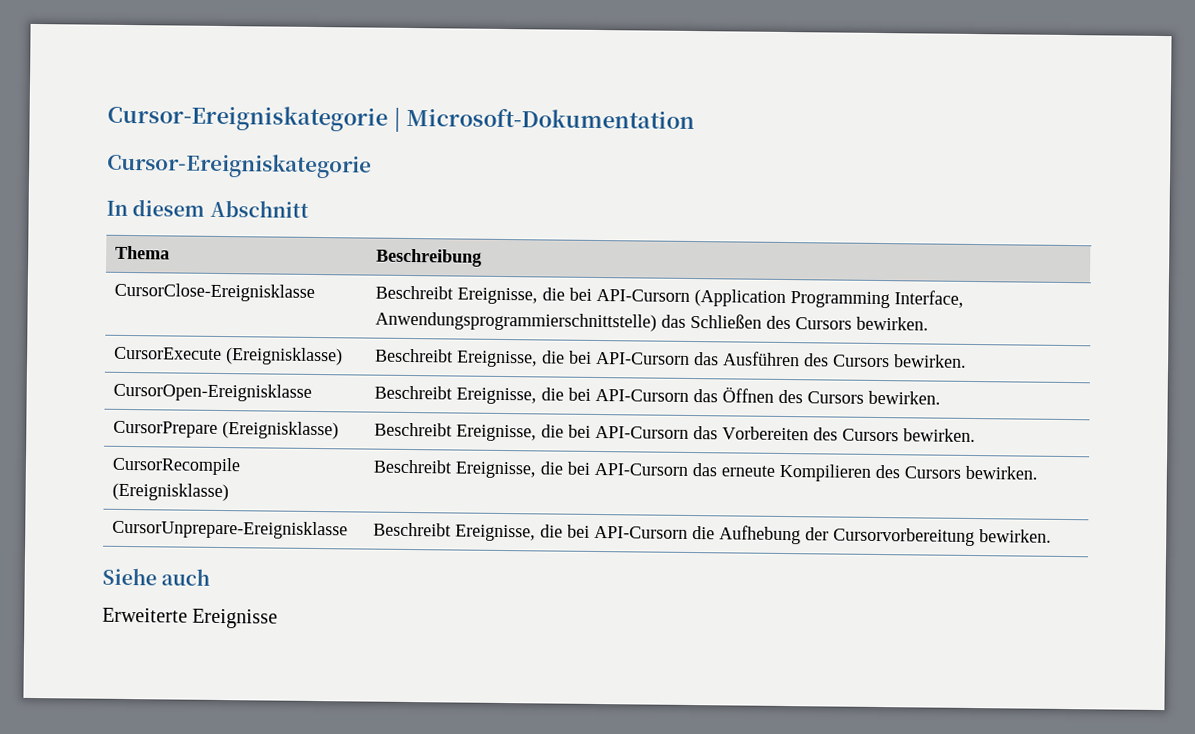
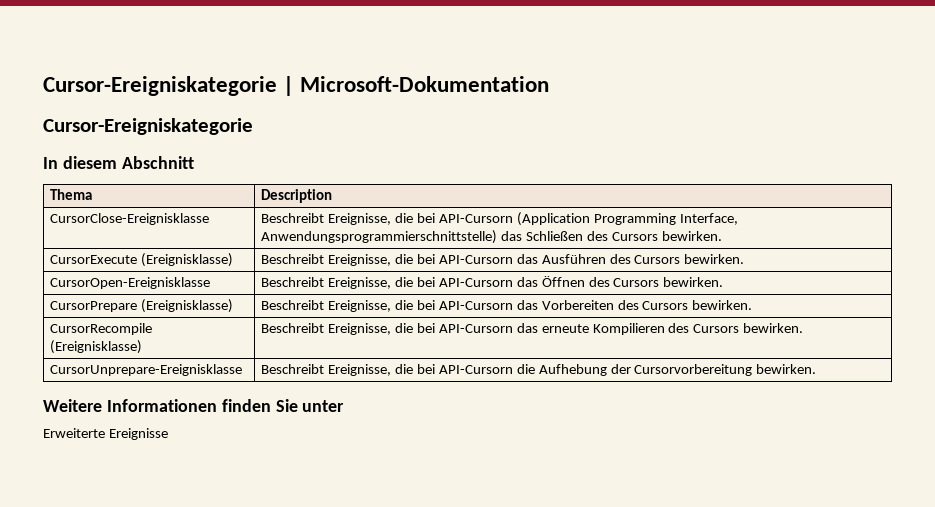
- Thema | Beschreibung
+ Thema | Description
- Siehe auch
+ Weitere Informationen finden Sie unter

